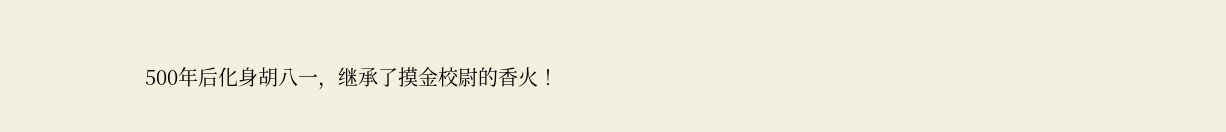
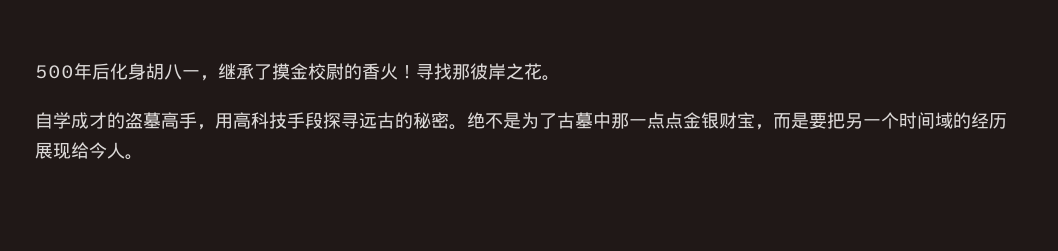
+ 寻找那彼岸之花。
+ 自学成才的盗墓高手，用高科技手段探寻远古的秘密。绝不是为了古墓中那一点点金银财宝，而是要把另一个时间域的经历展现给今人。

